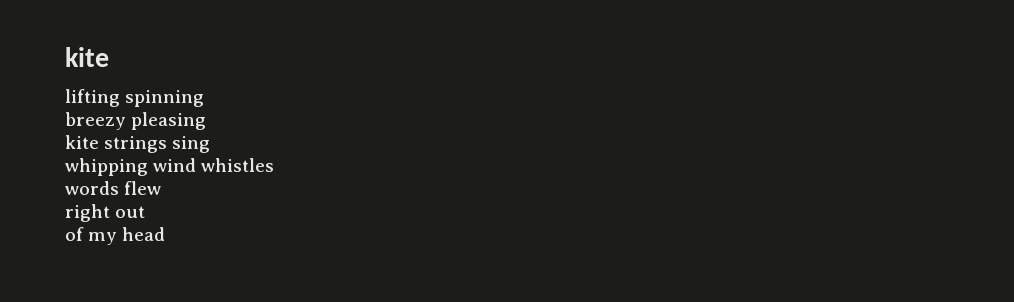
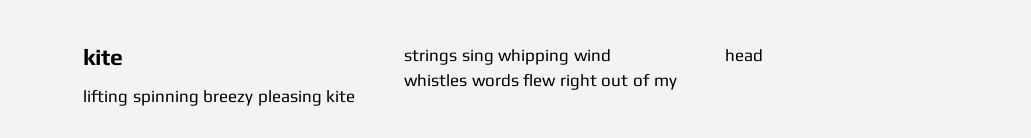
- lifting spinning
- breezy pleasing
- kite strings sing
- whipping wind whistles
- words flew
- right out
- of my head
+ lifting spinning breezy pleasing kite strings sing whipping wind whistles words flew right out of my head

